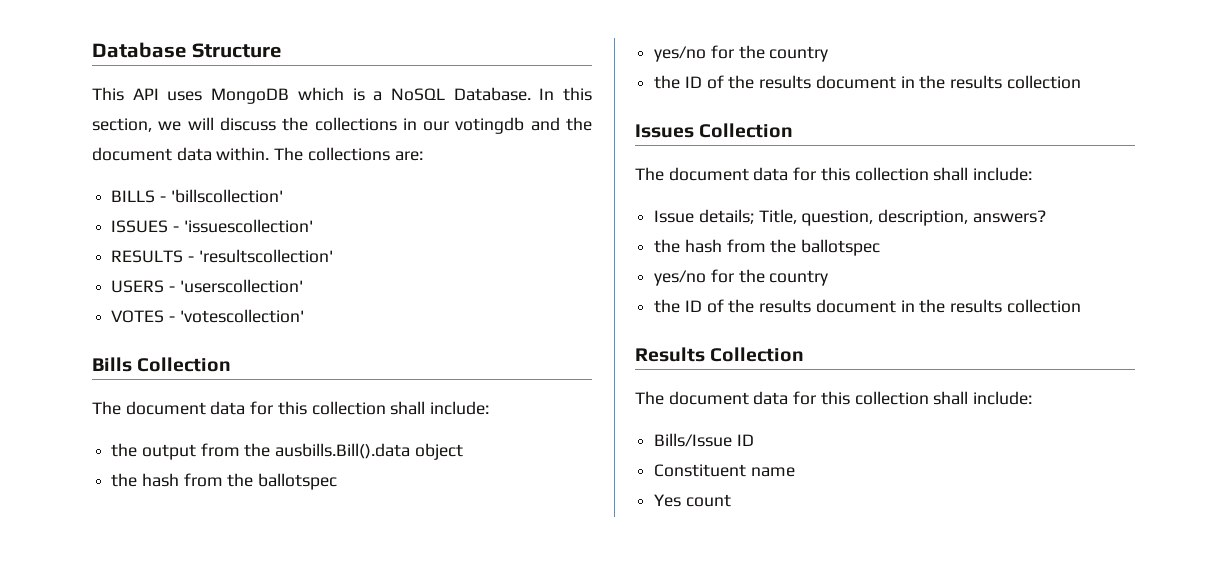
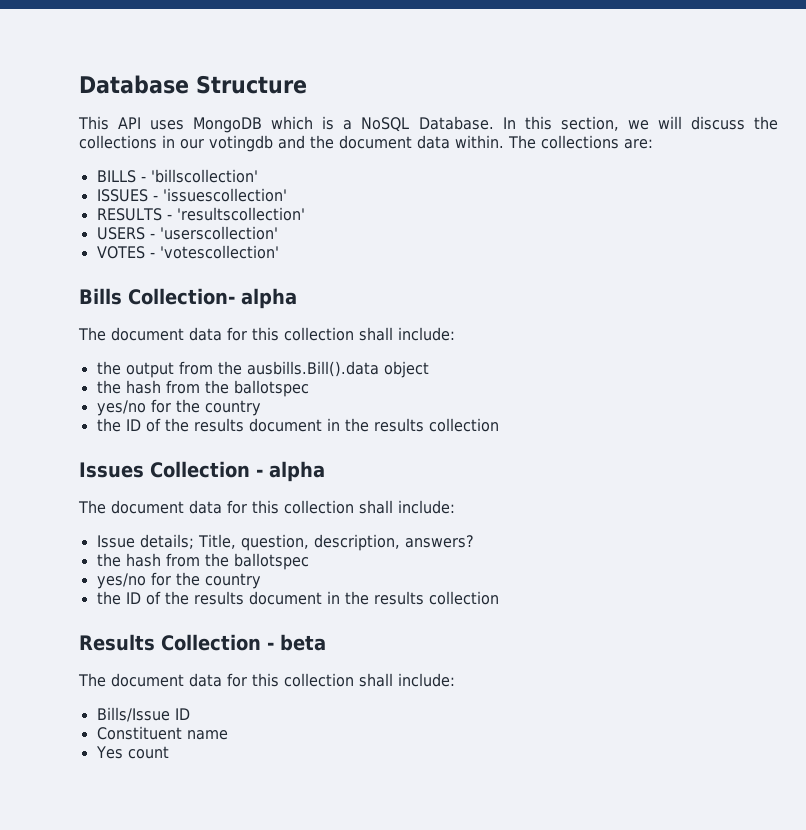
- Bills Collection
+ Bills Collection- alpha
- Issues Collection
+ Issues Collection - alpha
- Results Collection
+ Results Collection - beta

